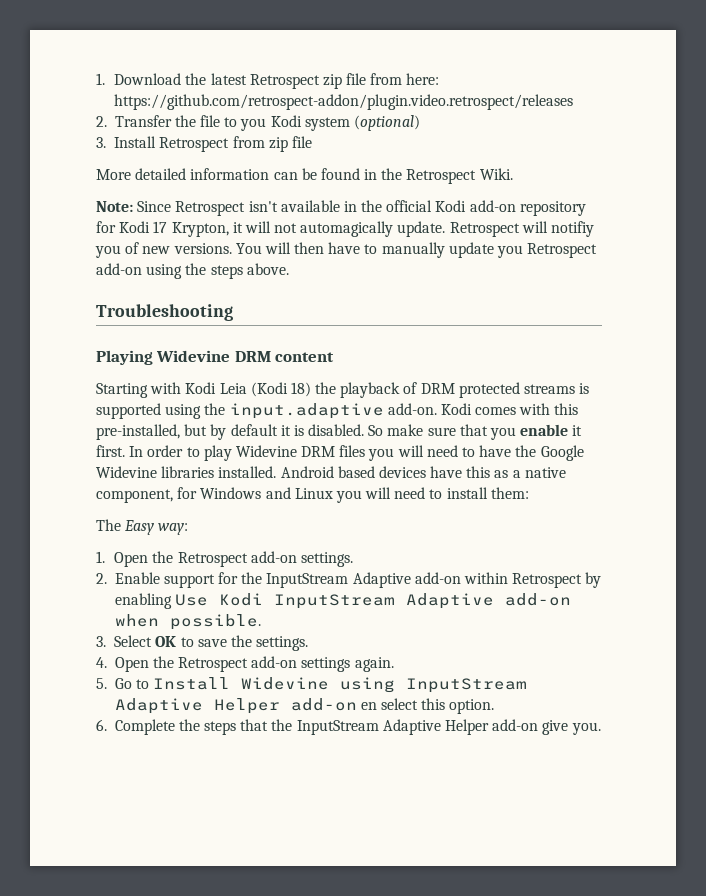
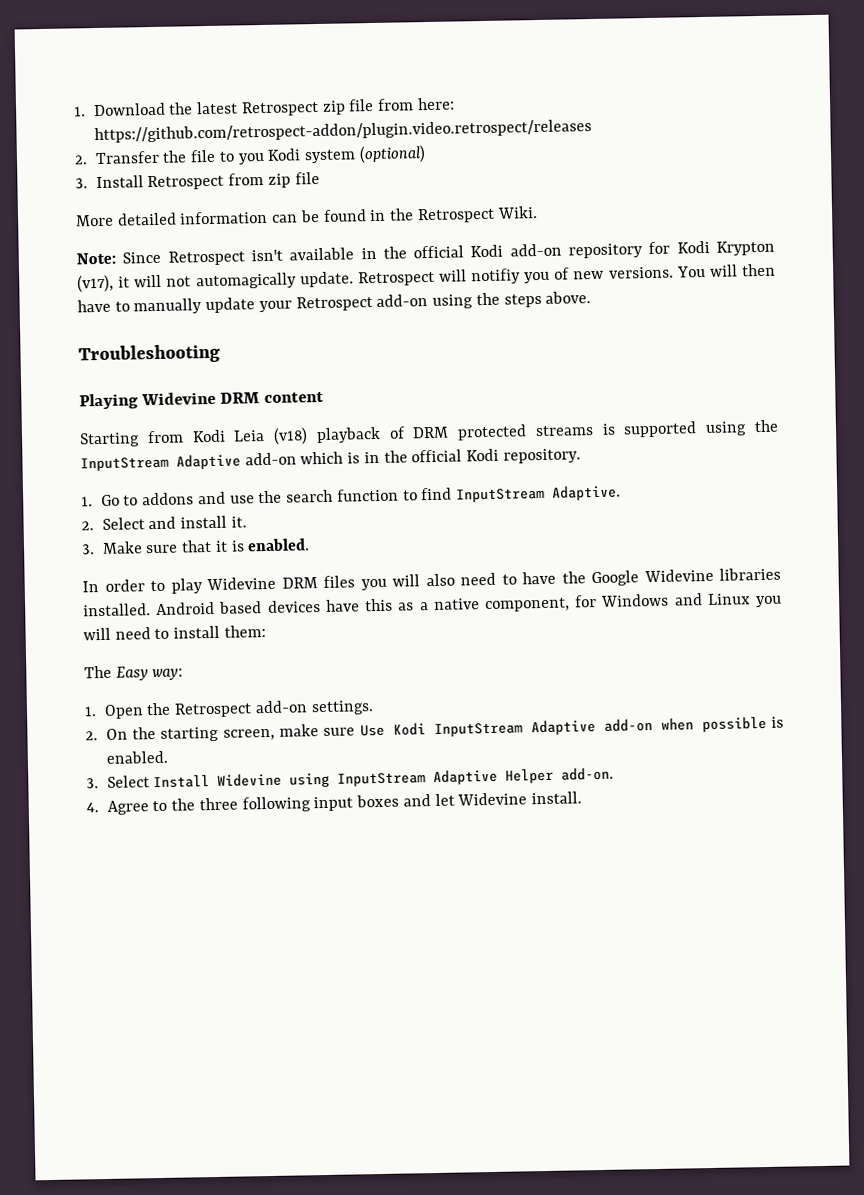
- Note: Since Retrospect isn't available in the official Kodi add-on repository for Kodi 17 Krypton, it will not automagically update.
+ Note: Since Retrospect isn't available in the official Kodi add-on repository for Kodi Krypton (v17), it will not automagically update.
- You will then have to manually update you Retrospect add-on using the steps above.
+ You will then have to manually update your Retrospect add-on using the steps above.
- Starting with Kodi Leia (Kodi 18) the playback of DRM protected streams is supported using the input.adaptive add-on. Kodi comes with this pre-installed, but by default it is disabled. So make sure that you enable it first. In order to play Widevine DRM files you will need to have the Google Widevine libraries installed.
+ Starting from Kodi Leia (v18) playback of DRM protected streams is supported using the InputStream Adaptive add-on which is in the official Kodi repository.
+ 1. Go to addons and use the search function to find InputStream Adaptive.
+ 2. Select and install it.
+ 3. Make sure that it is enabled.
+ In order to play Widevine DRM files you will also need to have the Google Widevine libraries installed.
- 2. Enable support for the InputStream Adaptive add-on within Retrospect by enabling Use Kodi InputStream Adaptive add-on when possible.
+ 2. On the starting screen, make sure Use Kodi InputStream Adaptive add-on when possible is enabled.
- 3. Select OK to save the settings.
- 4. Open the Retrospect add-on settings again.
- 5. Go to Install Widevine using InputStream Adaptive Helper add-on en select this option.
- 6. Complete the steps that the InputStream Adaptive Helper add-on give you.
+ 3. Select Install Widevine using InputStream Adaptive Helper add-on.
+ 4. Agree to the three following input boxes and let Widevine install.

